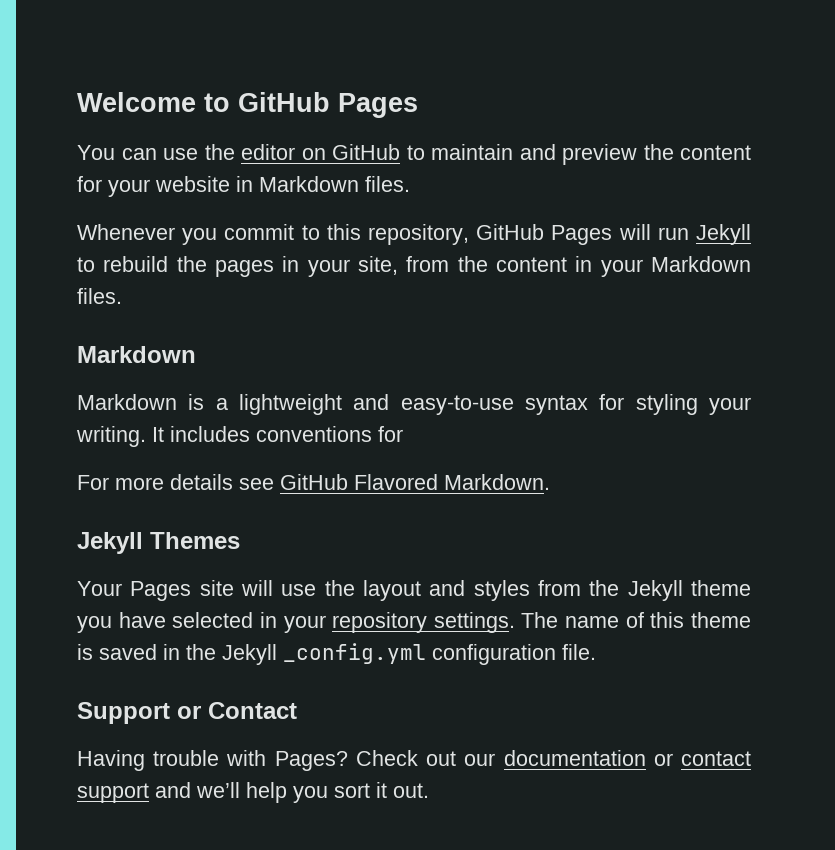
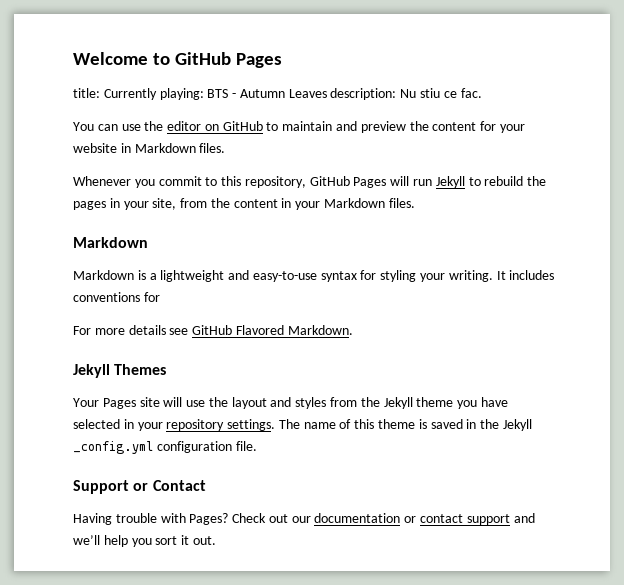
+ title: Currently playing: BTS - Autumn Leaves description: Nu stiu ce fac.

